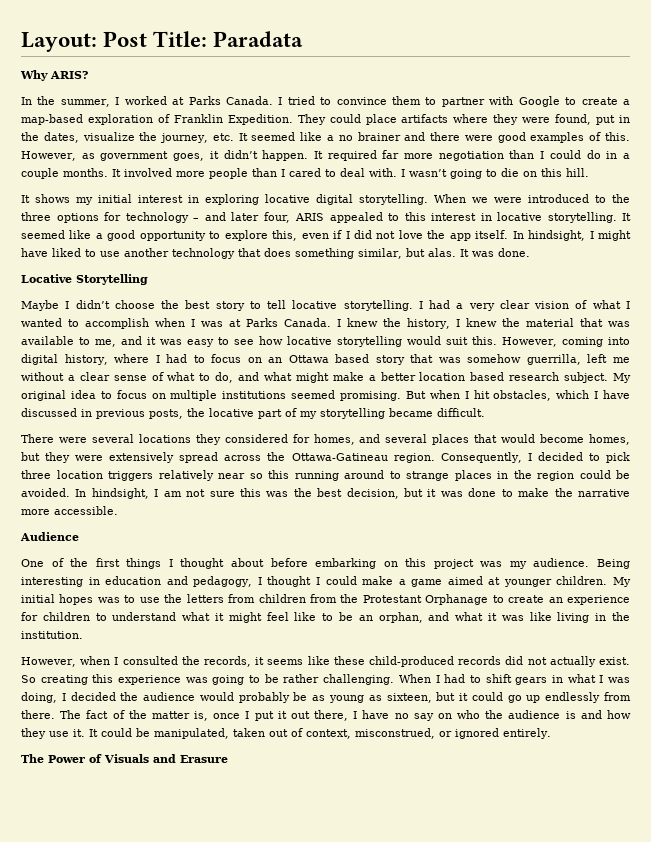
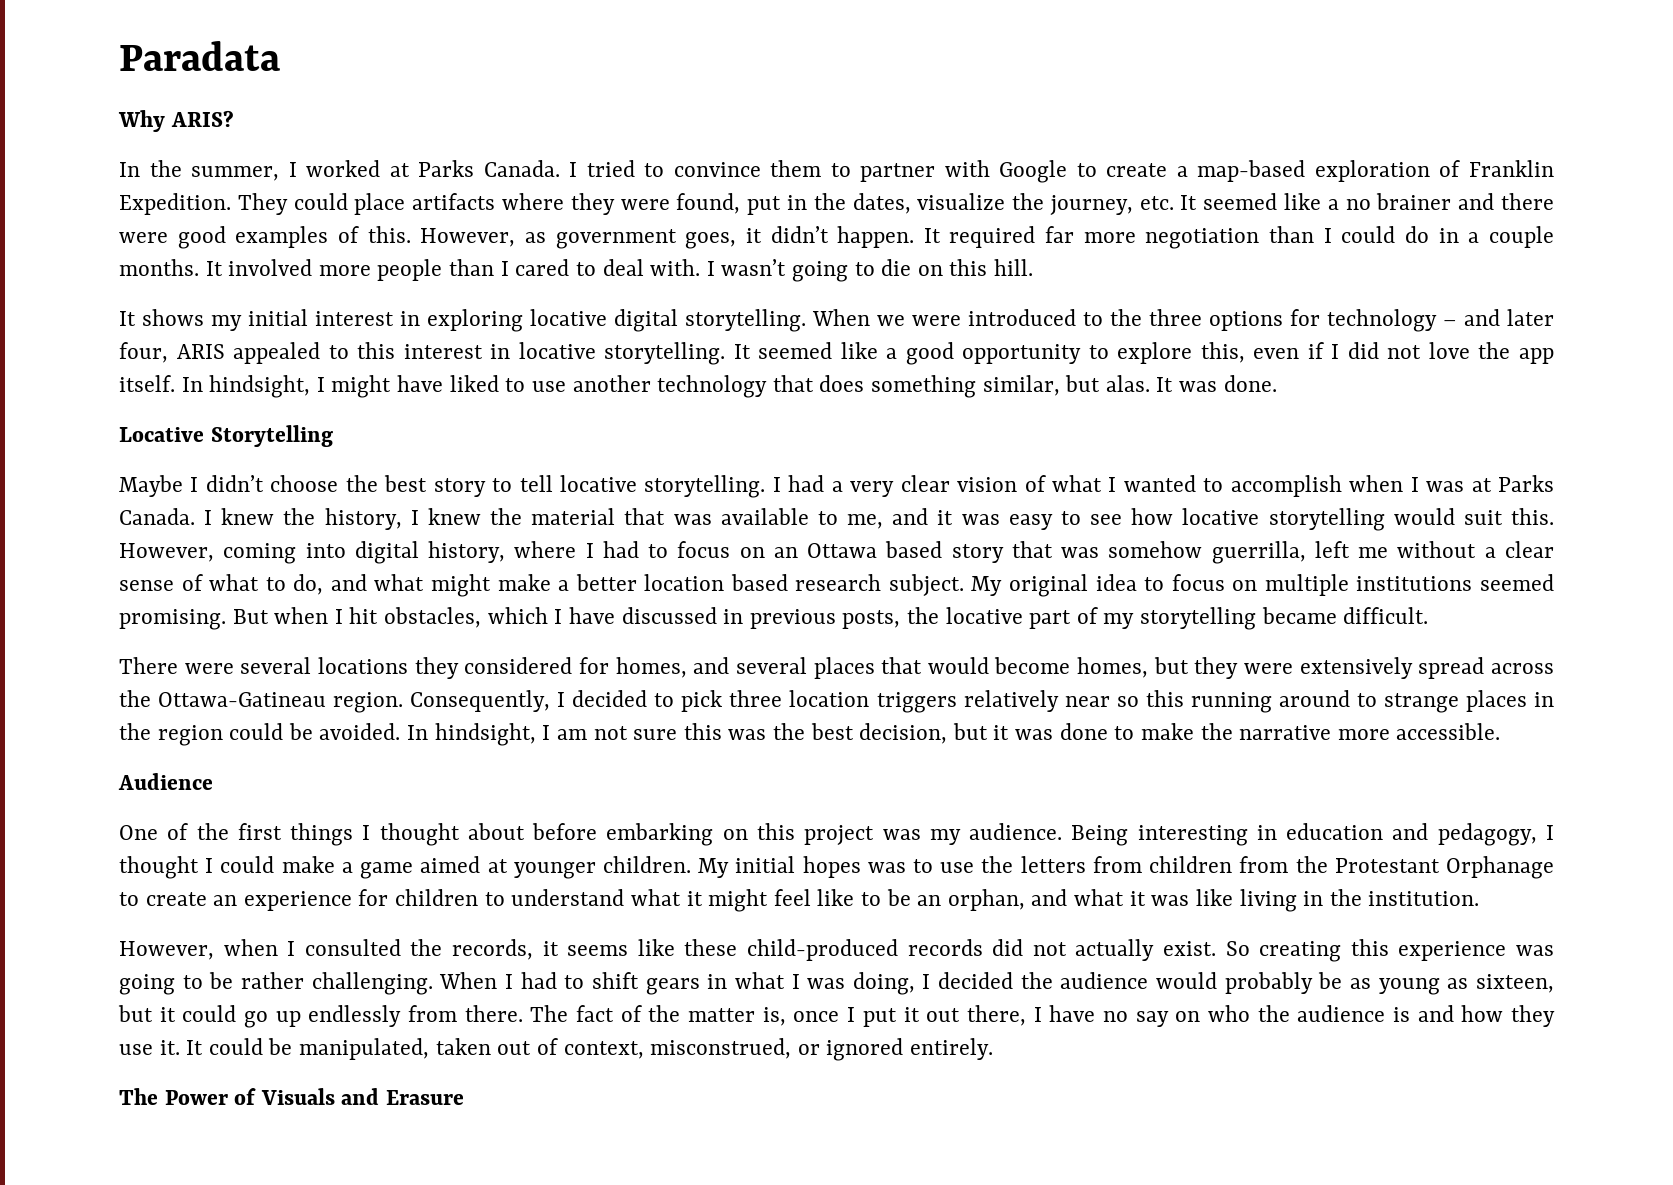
- Layout: Post Title: Paradata
+ Paradata

